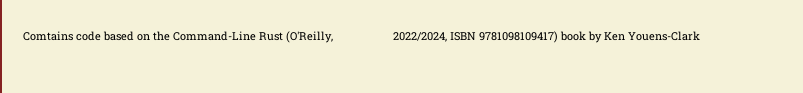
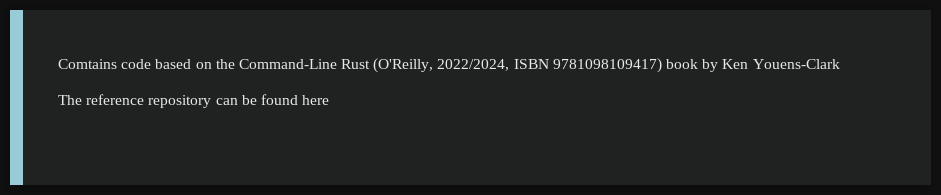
+ The reference repository can be found here

